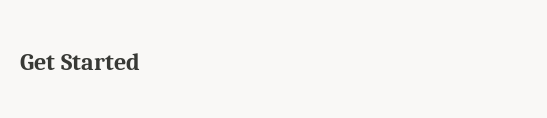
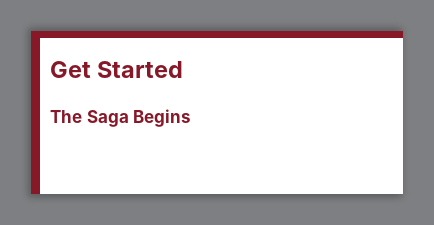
+ The Saga Begins

